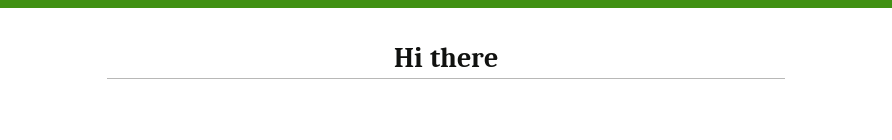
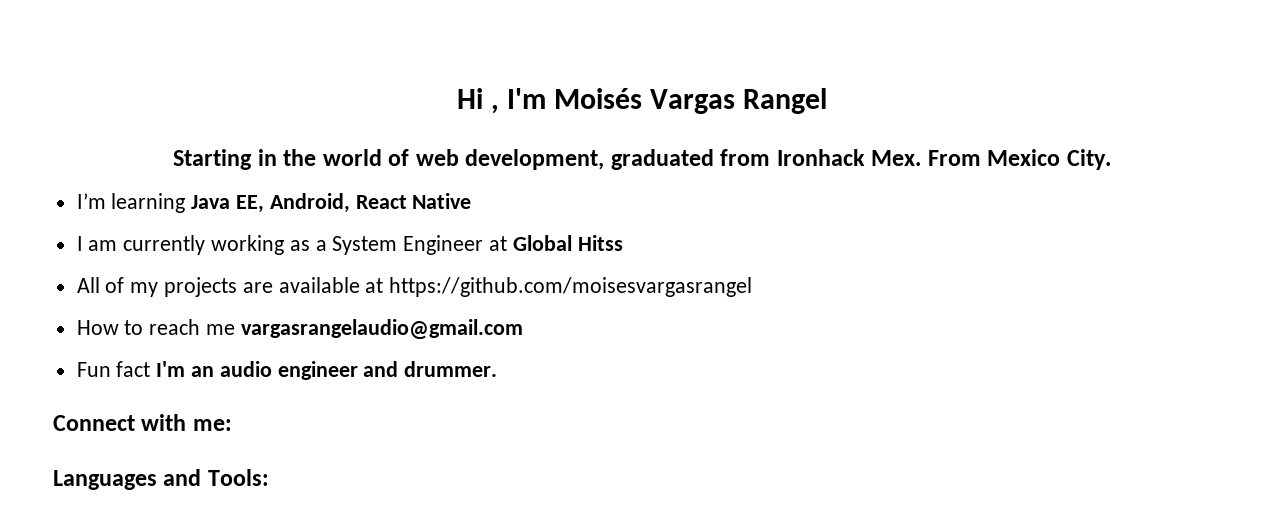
- Hi there
+ Hi , I'm Moisés Vargas Rangel
+ Starting in the world of web development, graduated from Ironhack Mex. From Mexico City.
+ I’m learning Java EE, Android, React Native
+ I am currently working as a System Engineer at Global Hitss
+ All of my projects are available at https://github.com/moisesvargasrangel
+ How to reach me vargasrangelaudio@gmail.com
+ Fun fact I'm an audio engineer and drummer.
+ Connect with me:
+ Languages and Tools:

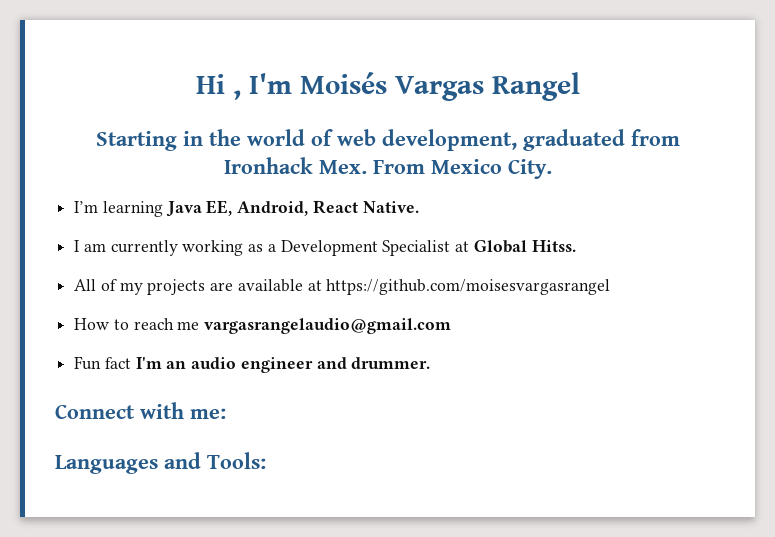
- I’m learning Java EE, Android, React Native
+ I’m learning Java EE, Android, React Native.
- I am currently working as a System Engineer at Global Hitss
+ I am currently working as a Development Specialist at Global Hitss.

